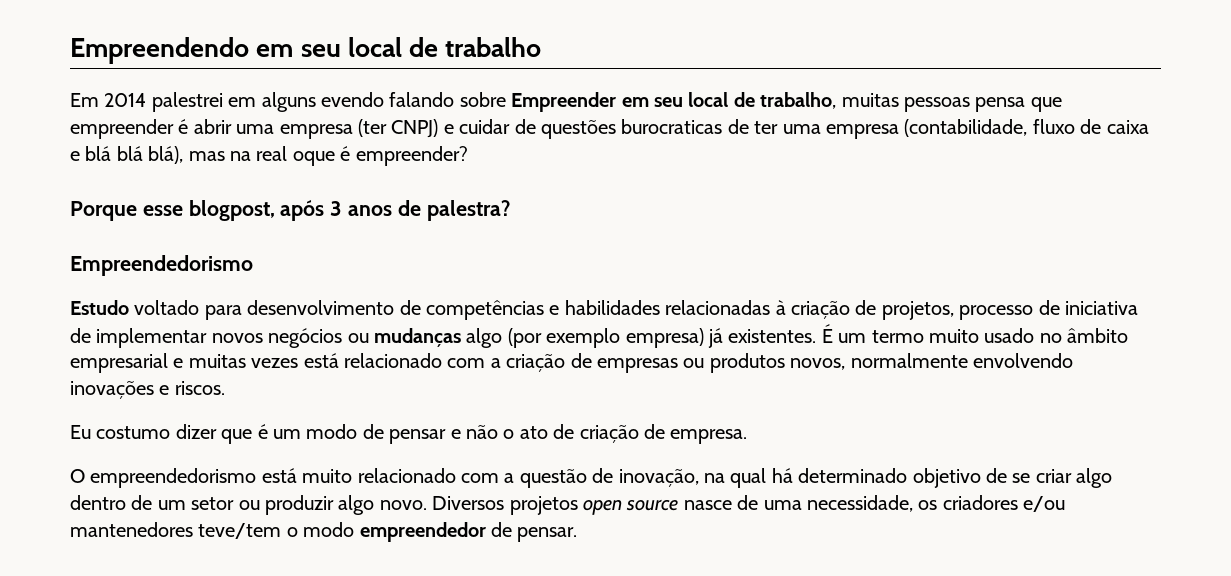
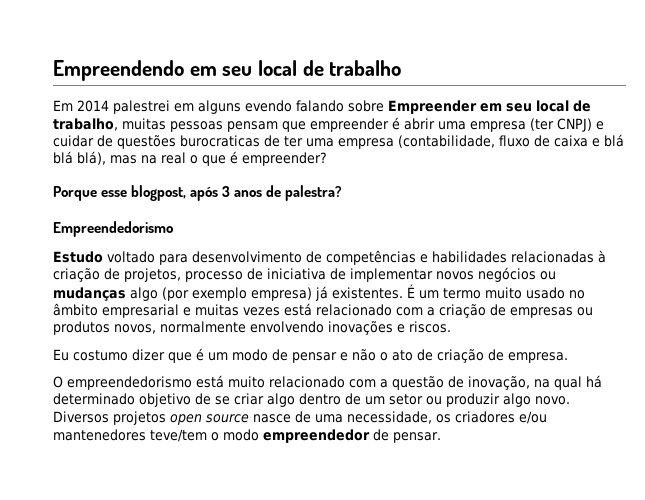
- Em 2014 palestrei em alguns evendo falando sobre Empreender em seu local de trabalho, muitas pessoas pensa que empreender é abrir uma empresa (ter CNPJ) e cuidar de questões burocraticas de ter uma empresa (contabilidade, fluxo de caixa e blá blá blá), mas na real oque é empreender?
+ Em 2014 palestrei em alguns evendo falando sobre Empreender em seu local de trabalho, muitas pessoas pensam que empreender é abrir uma empresa (ter CNPJ) e cuidar de questões burocraticas de ter uma empresa (contabilidade, fluxo de caixa e blá blá blá), mas na real o que é empreender?

